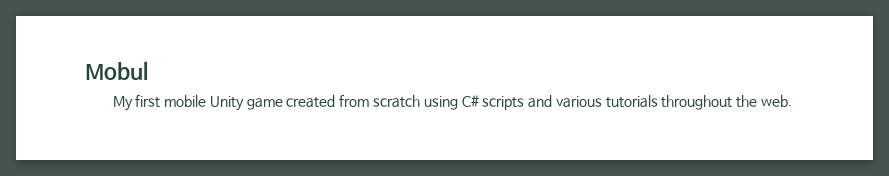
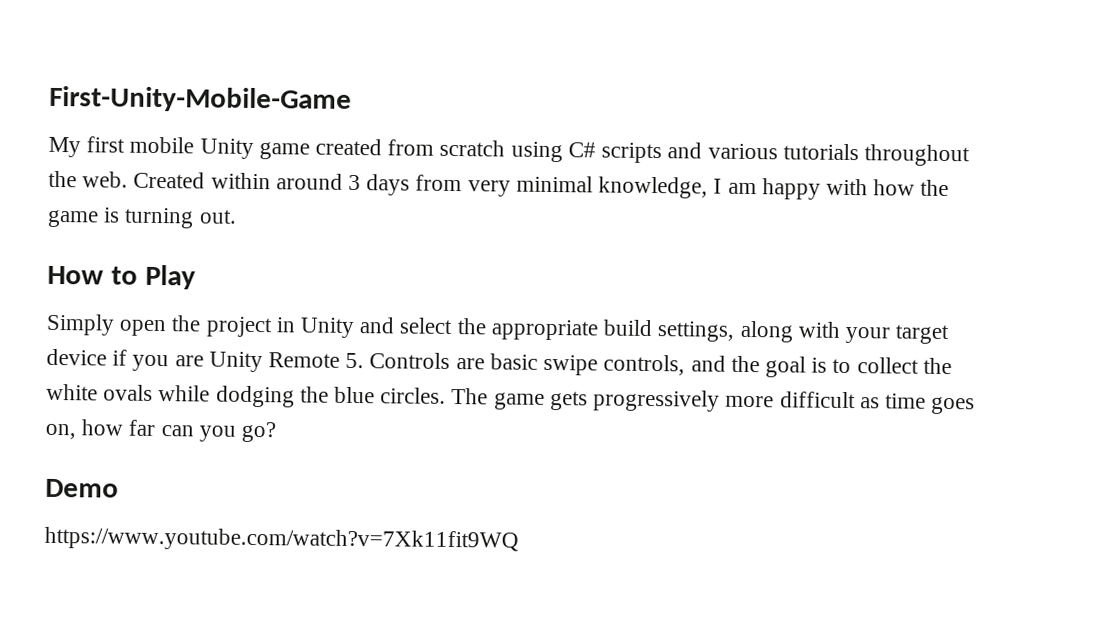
- Mobul
+ First-Unity-Mobile-Game
+ Created within around 3 days from very minimal knowledge, I am happy with how the game is turning out.
+ How to Play
+ Simply open the project in Unity and select the appropriate build settings, along with your target device if you are Unity Remote 5. Controls are basic swipe controls, and the goal is to collect the white ovals while dodging the blue circles. The game gets progressively more difficult as time goes on, how far can you go?
+ Demo
+ https://www.youtube.com/watch?v=7Xk11fit9WQ

